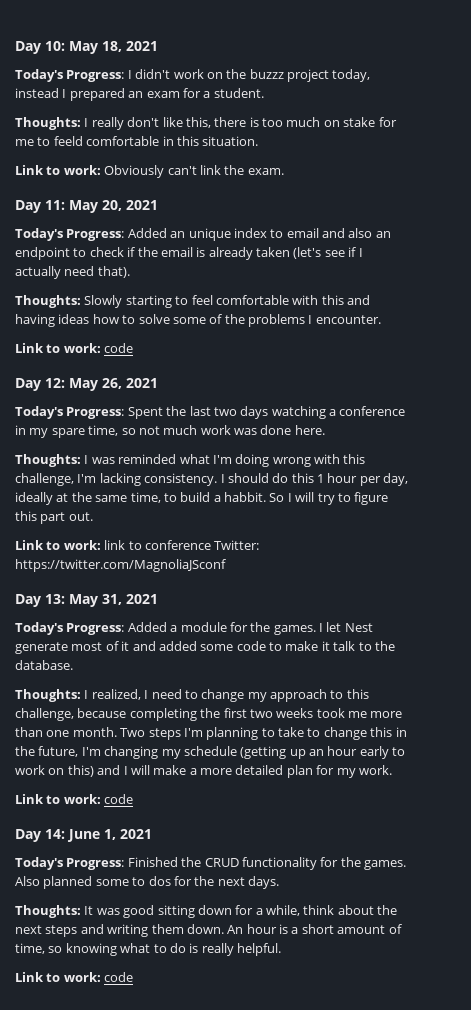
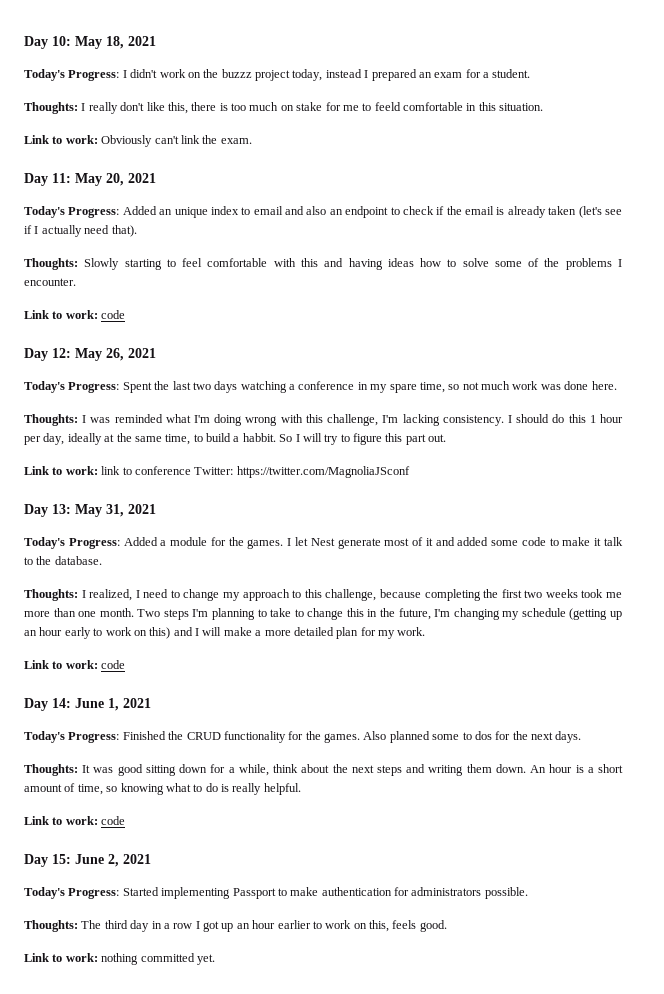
+ Day 15: June 2, 2021
+ Today's Progress: Started implementing Passport to make authentication for administrators possible.
+ Thoughts: The third day in a row I got up an hour earlier to work on this, feels good.
+ Link to work: nothing committed yet.

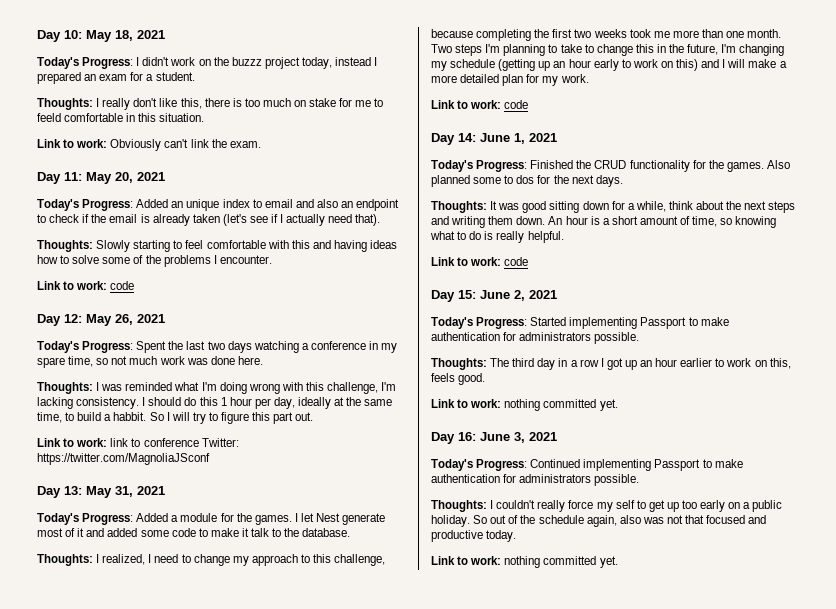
+ Day 16: June 3, 2021
+ Today's Progress: Continued implementing Passport to make authentication for administrators possible.
+ Thoughts: I couldn't really force my self to get up too early on a public holiday. So out of the schedule again, also was not that focused and productive today.
+ Link to work: nothing committed yet.

